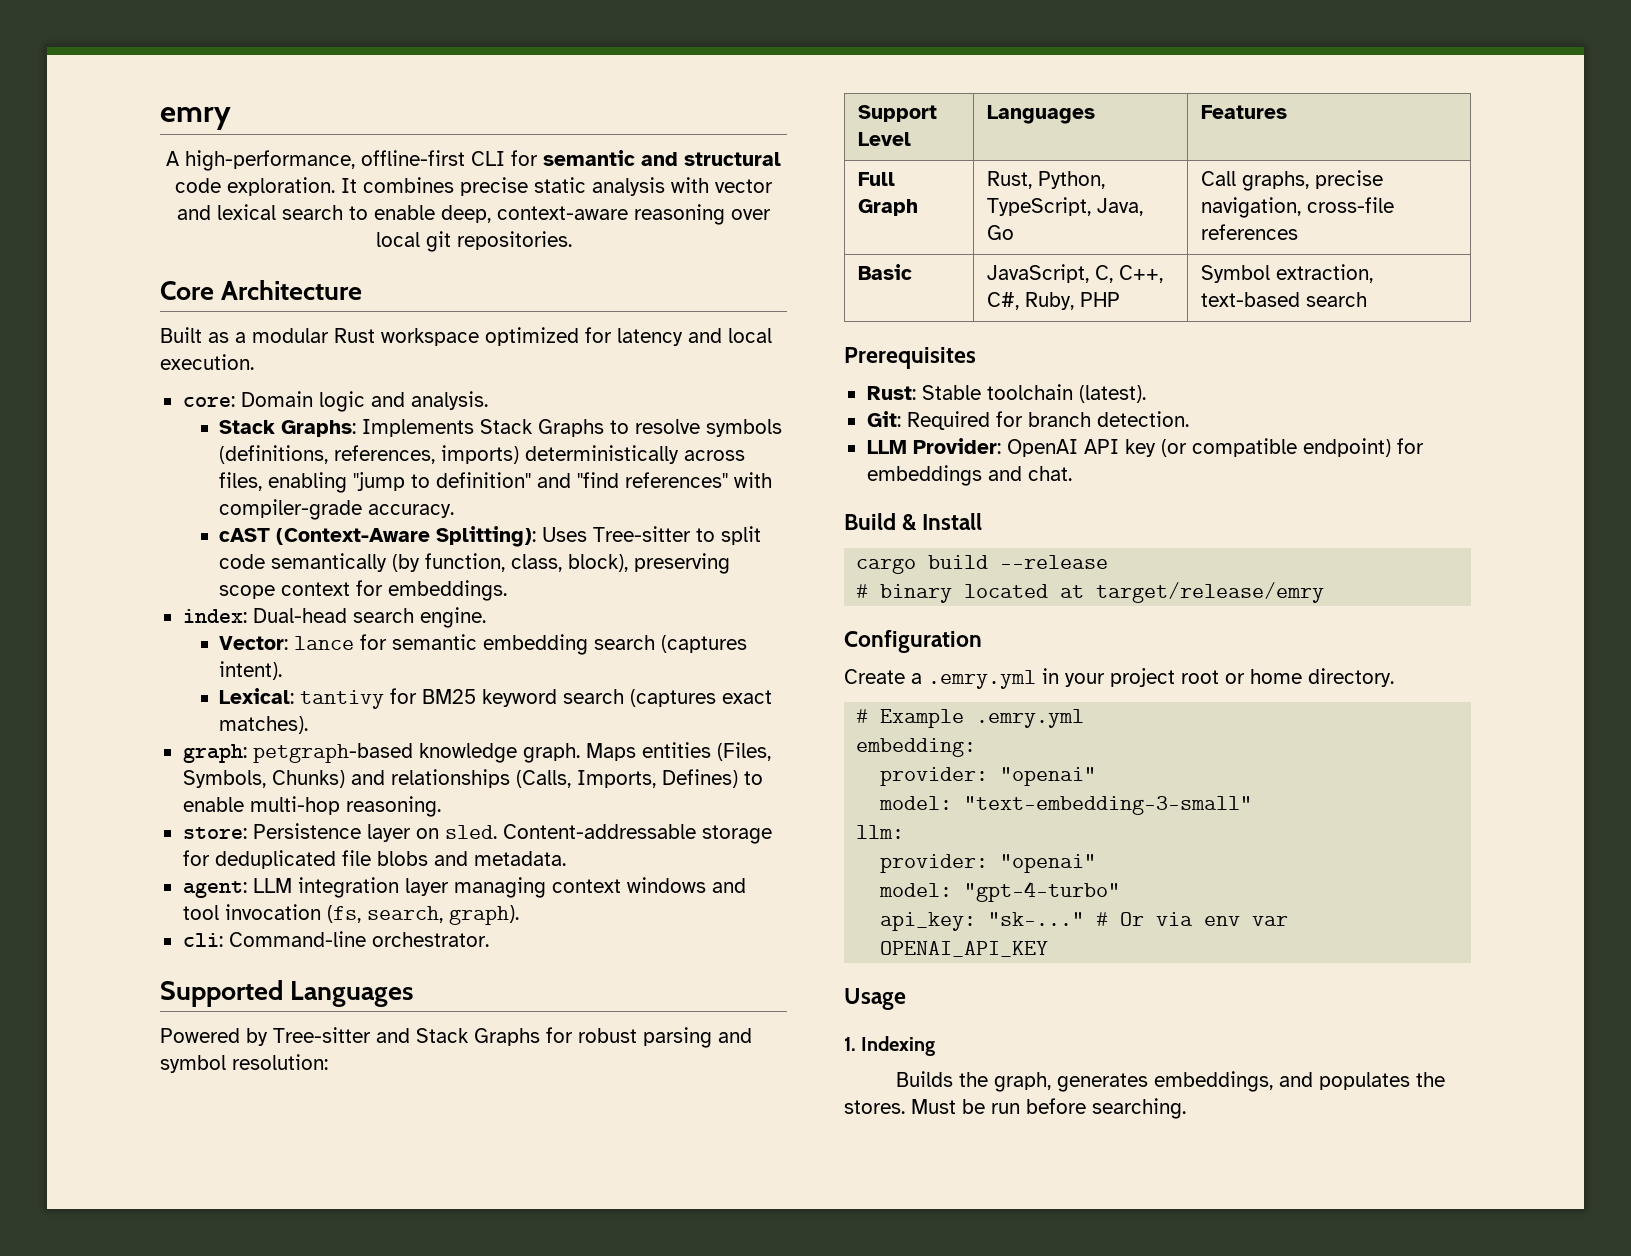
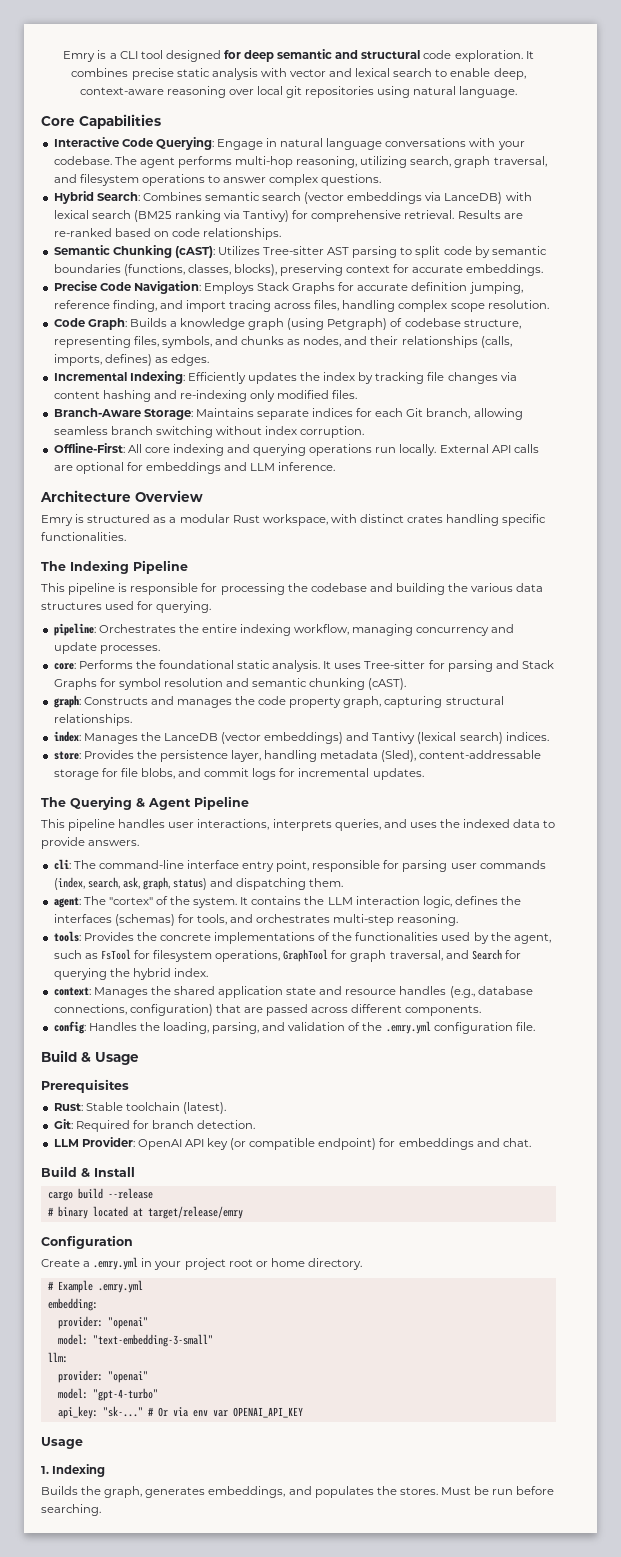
- emry
- A high-performance, offline-first CLI for semantic and structural code exploration.
+ Emry is a CLI tool designed for deep semantic and structural code exploration.
- It combines precise static analysis with vector and lexical search to enable deep, context-aware reasoning over local git repositories.
- Core Architecture
- Built as a modular Rust workspace optimized for latency and local execution.
- core: Domain logic and analysis.
- Stack Graphs: Implements Stack Graphs to resolve symbols (definitions, references, imports) deterministically across files, enabling "jump to definition" and "find references" with compiler-grade accuracy.
- cAST (Context-Aware Splitting): Uses Tree-sitter to split code semantically (by function, class, block), preserving scope context for embeddings.
- index: Dual-head search engine.
- Vector: lance for semantic embedding search (captures intent).
- Lexical: tantivy for BM25 keyword search (captures exact matches).
- graph: petgraph-based knowledge graph. Maps entities (Files, Symbols, Chunks) and relationships (Calls, Imports, Defines) to enable multi-hop reasoning.
- store: Persistence layer on sled. Content-addressable storage for deduplicated file blobs and metadata.
- agent: LLM integration layer managing context windows and tool invocation (fs, search, graph).
- cli: Command-line orchestrator.
- Supported Languages
- Powered by Tree-sitter and Stack Graphs for robust parsing and symbol resolution:
- Support Level | Languages | Features
- Full Graph | Rust, Python, TypeScript, Java, Go | Call graphs, precise navigation, cross-file references
- Basic | JavaScript, C, C++, C#, Ruby, PHP | Symbol extraction, text-based search
+ It combines precise static analysis with vector and lexical search to enable deep, context-aware reasoning over local git repositories using natural language.
+ Core Capabilities
+ Interactive Code Querying: Engage in natural language conversations with your codebase. The agent performs multi-hop reasoning, utilizing search, graph traversal, and filesystem operations to answer complex questions.
+ Hybrid Search: Combines semantic search (vector embeddings via LanceDB) with lexical search (BM25 ranking via Tantivy) for comprehensive retrieval. Results are re-ranked based on code relationships.
+ Semantic Chunking (cAST): Utilizes Tree-sitter AST parsing to split code by semantic boundaries (functions, classes, blocks), preserving context for accurate embeddings.
+ Precise Code Navigation: Employs Stack Graphs for accurate definition jumping, reference finding, and import tracing across files, handling complex scope resolution.
+ Code Graph: Builds a knowledge graph (using Petgraph) of codebase structure, representing files, symbols, and chunks as nodes, and their relationships (calls, imports, defines) as edges.
+ Incremental Indexing: Efficiently updates the index by tracking file changes via content hashing and re-indexing only modified files.
+ Branch-Aware Storage: Maintains separate indices for each Git branch, allowing seamless branch switching without index corruption.
+ Offline-First: All core indexing and querying operations run locally. External API calls are optional for embeddings and LLM inference.
+ Architecture Overview
+ Emry is structured as a modular Rust workspace, with distinct crates handling specific functionalities.
+ The Indexing Pipeline
+ This pipeline is responsible for processing the codebase and building the various data structures used for querying.
+ pipeline: Orchestrates the entire indexing workflow, managing concurrency and update processes.
+ core: Performs the foundational static analysis. It uses Tree-sitter for parsing and Stack Graphs for symbol resolution and semantic chunking (cAST).
+ graph: Constructs and manages the code property graph, capturing structural relationships.
+ index: Manages the LanceDB (vector embeddings) and Tantivy (lexical search) indices.
+ store: Provides the persistence layer, handling metadata (Sled), content-addressable storage for file blobs, and commit logs for incremental updates.
+ The Querying & Agent Pipeline
+ This pipeline handles user interactions, interprets queries, and uses the indexed data to provide answers.
+ cli: The command-line interface entry point, responsible for parsing user commands (index, search, ask, graph, status) and dispatching them.
+ agent: The "cortex" of the system. It contains the LLM interaction logic, defines the interfaces (schemas) for tools, and orchestrates multi-step reasoning.
+ tools: Provides the concrete implementations of the functionalities used by the agent, such as FsTool for filesystem operations, GraphTool for graph traversal, and Search for querying the hybrid index.
+ context: Manages the shared application state and resource handles (e.g., database connections, configuration) that are passed across different components.
+ config: Handles the loading, parsing, and validation of the .emry.yml configuration file.
+ Build & Usage

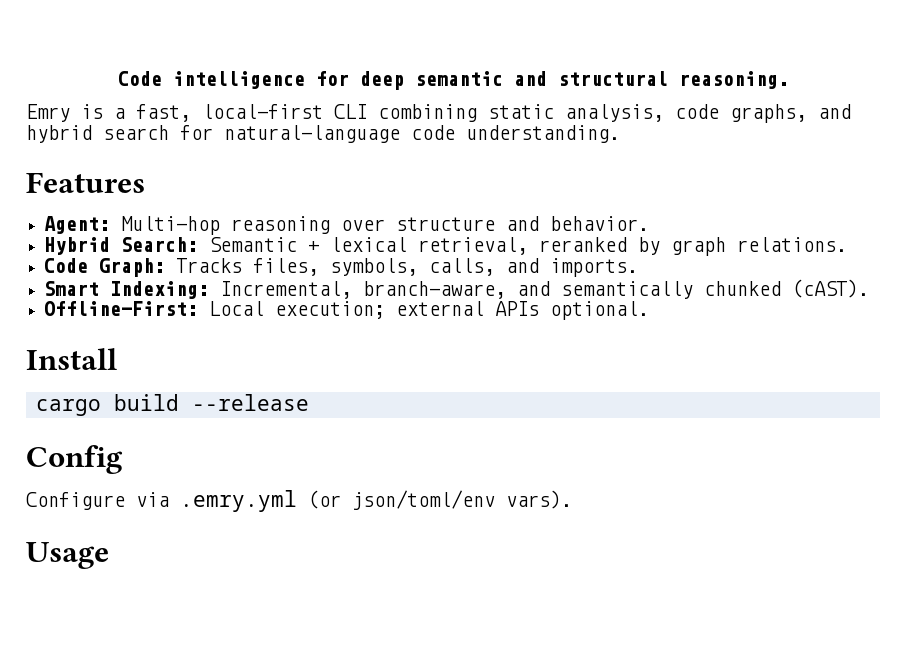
- Emry is a CLI tool designed for deep semantic and structural code exploration. It combines precise static analysis with vector and lexical search to enable deep, context-aware reasoning over local git repositories using natural language.
- Core Capabilities
- Interactive Code Querying: Engage in natural language conversations with your codebase. The agent performs multi-hop reasoning, utilizing search, graph traversal, and filesystem operations to answer complex questions.
- Hybrid Search: Combines semantic search (vector embeddings via LanceDB) with lexical search (BM25 ranking via Tantivy) for comprehensive retrieval. Results are re-ranked based on code relationships.
- Semantic Chunking (cAST): Utilizes Tree-sitter AST parsing to split code by semantic boundaries (functions, classes, blocks), preserving context for accurate embeddings.
- Precise Code Navigation: Employs Stack Graphs for accurate definition jumping, reference finding, and import tracing across files, handling complex scope resolution.
- Code Graph: Builds a knowledge graph (using Petgraph) of codebase structure, representing files, symbols, and chunks as nodes, and their relationships (calls, imports, defines) as edges.
- Incremental Indexing: Efficiently updates the index by tracking file changes via content hashing and re-indexing only modified files.
- Branch-Aware Storage: Maintains separate indices for each Git branch, allowing seamless branch switching without index corruption.
- Offline-First: All core indexing and querying operations run locally. External API calls are optional for embeddings and LLM inference.
- Architecture Overview
- Emry is structured as a modular Rust workspace, with distinct crates handling specific functionalities.
- The Indexing Pipeline
- This pipeline is responsible for processing the codebase and building the various data structures used for querying.
- pipeline: Orchestrates the entire indexing workflow, managing concurrency and update processes.
- core: Performs the foundational static analysis. It uses Tree-sitter for parsing and Stack Graphs for symbol resolution and semantic chunking (cAST).
- graph: Constructs and manages the code property graph, capturing structural relationships.
- index: Manages the LanceDB (vector embeddings) and Tantivy (lexical search) indices.
- store: Provides the persistence layer, handling metadata (Sled), content-addressable storage for file blobs, and commit logs for incremental updates.
- The Querying & Agent Pipeline
- This pipeline handles user interactions, interprets queries, and uses the indexed data to provide answers.
- cli: The command-line interface entry point, responsible for parsing user commands (index, search, ask, graph, status) and dispatching them.
- agent: The "cortex" of the system. It contains the LLM interaction logic, defines the interfaces (schemas) for tools, and orchestrates multi-step reasoning.
- tools: Provides the concrete implementations of the functionalities used by the agent, such as FsTool for filesystem operations, GraphTool for graph traversal, and Search for querying the hybrid index.
- context: Manages the shared application state and resource handles (e.g., database connections, configuration) that are passed across different components.
- config: Handles the loading, parsing, and validation of the .emry.yml configuration file.
- Build & Usage
- Prerequisites
- Rust: Stable toolchain (latest).
- Git: Required for branch detection.
- LLM Provider: OpenAI API key (or compatible endpoint) for embeddings and chat.
- Build & Install
+ Code intelligence for deep semantic and structural reasoning.
+ Emry is a fast, local-first CLI combining static analysis, code graphs, and hybrid search for natural-language code understanding.
+ Features
+ Agent: Multi-hop reasoning over structure and behavior.
+ Hybrid Search: Semantic + lexical retrieval, reranked by graph relations.
+ Code Graph: Tracks files, symbols, calls, and imports.
+ Smart Indexing: Incremental, branch-aware, and semantically chunked (cAST).
+ Offline-First: Local execution; external APIs optional.
+ Install
  cargo build --release
- # binary located at target/release/emry
- Configuration
- Create a .emry.yml in your project root or home directory.
- # Example .emry.yml
- embedding:
- provider: "openai"
- model: "text-embedding-3-small"
- llm:
- provider: "openai"
- model: "gpt-4-turbo"
- api_key: "sk-..." # Or via env var OPENAI_API_KEY
+ Config
+ Configure via .emry.yml (or json/toml/env vars).
  Usage
- 1. Indexing
- Builds the graph, generates embeddings, and populates the stores. Must be run before searching.

